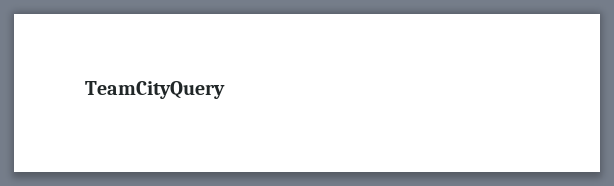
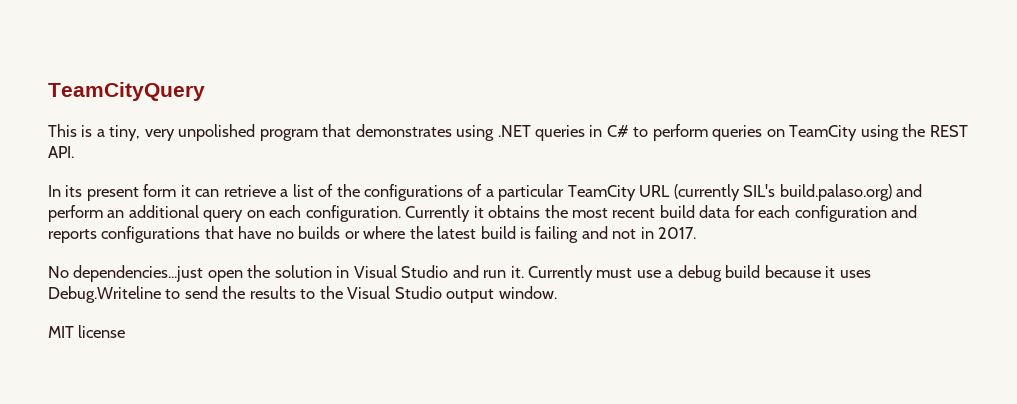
+ This is a tiny, very unpolished program that demonstrates using .NET queries in C# to perform queries on TeamCity using the REST API.
+ In its present form it can retrieve a list of the configurations of a particular TeamCity URL (currently SIL's build.palaso.org) and perform an additional query on each configuration. Currently it obtains the most recent build data for each configuration and reports configurations that have no builds or where the latest build is failing and not in 2017.
+ No dependencies...just open the solution in Visual Studio and run it. Currently must use a debug build because it uses Debug.Writeline to send the results to the Visual Studio output window.
+ MIT license

